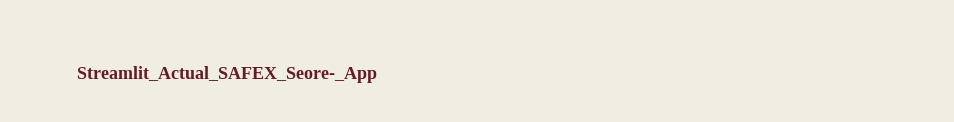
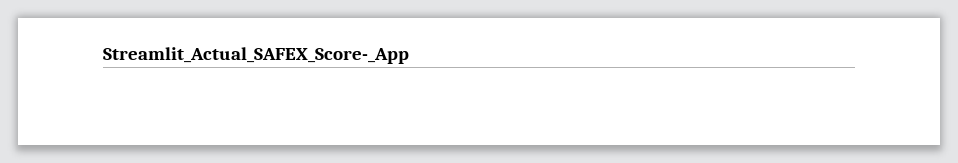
- Streamlit_Actual_SAFEX_Seore-_App
+ Streamlit_Actual_SAFEX_Score-_App

